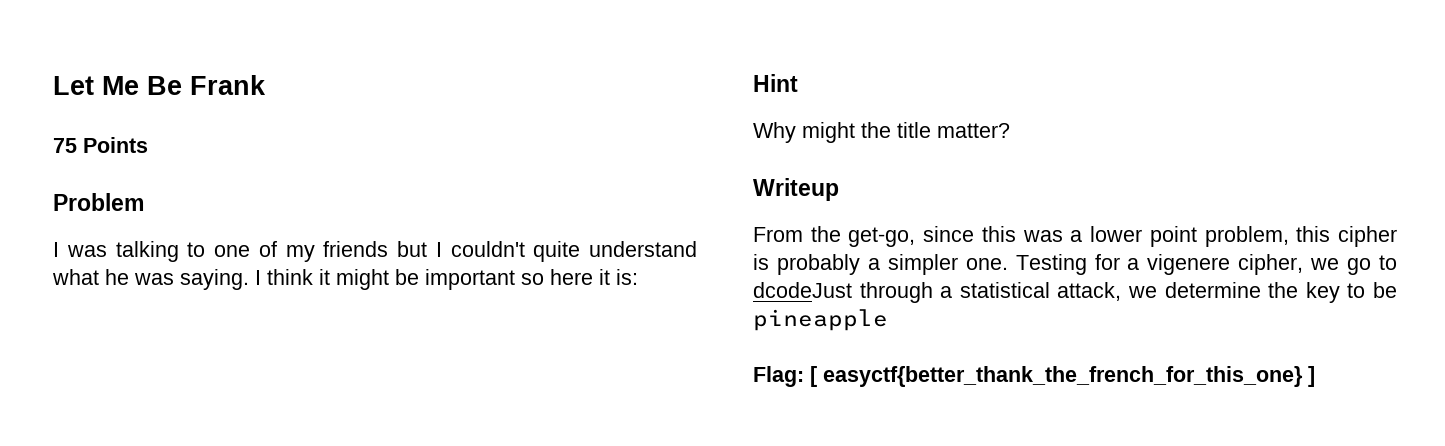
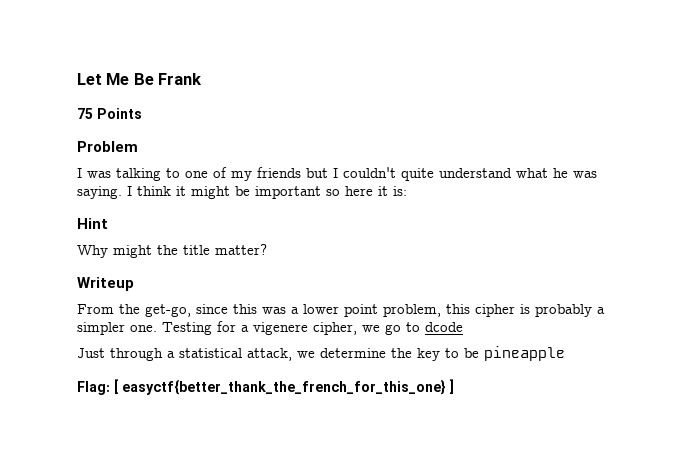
- Testing for a vigenere cipher, we go to dcodeJust through a statistical attack, we determine the key to be pineapple
+ Testing for a vigenere cipher, we go to dcode
+ Just through a statistical attack, we determine the key to be pineapple

